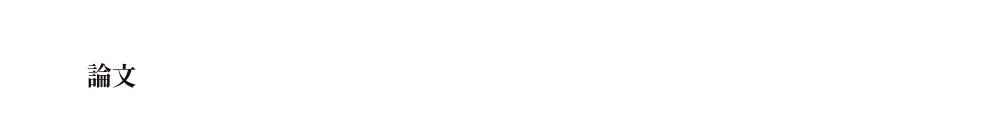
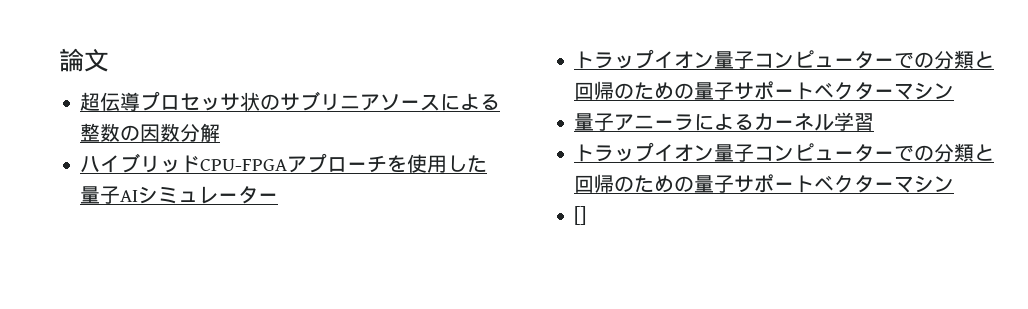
+ 超伝導プロセッサ状のサブリニアソースによる整数の因数分解
+ ハイブリッドCPU-FPGAアプローチを使用した量子AIシミュレーター
+ トラップイオン量子コンピューターでの分類と回帰のための量子サポートベクターマシン
+ 量子アニーラによるカーネル学習
+ トラップイオン量子コンピューターでの分類と回帰のための量子サポートベクターマシン
+ []

